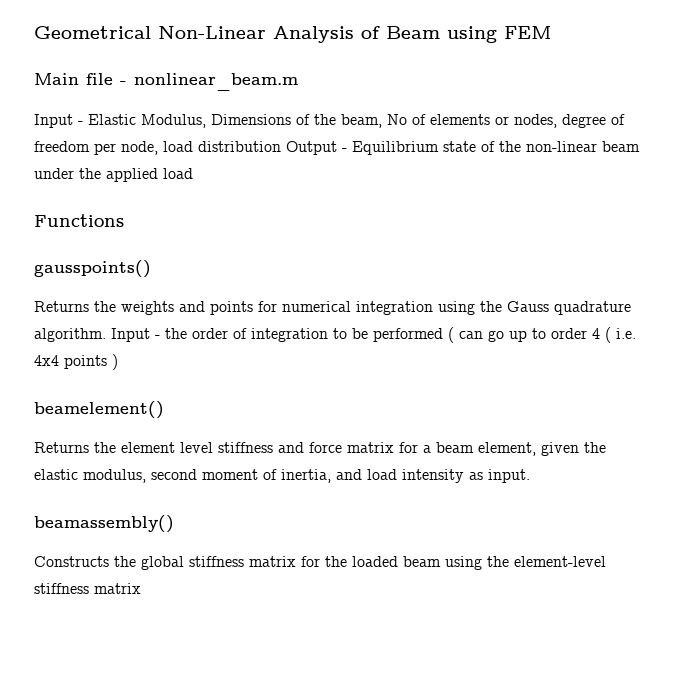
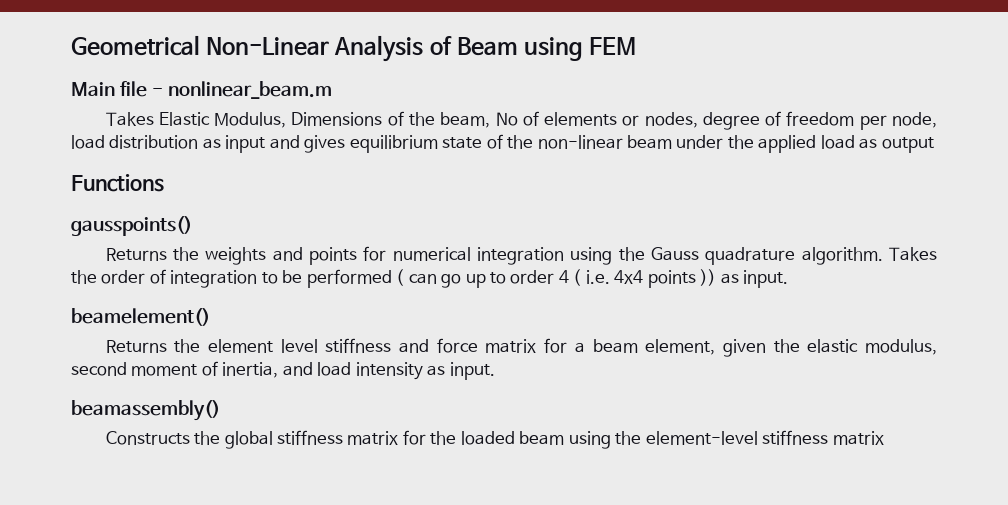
- Input - Elastic Modulus, Dimensions of the beam, No of elements or nodes, degree of freedom per node, load distribution Output - Equilibrium state of the non-linear beam under the applied load
+ Takes Elastic Modulus, Dimensions of the beam, No of elements or nodes, degree of freedom per node, load distribution as input and gives equilibrium state of the non-linear beam under the applied load as output
- Input - the order of integration to be performed ( can go up to order 4 ( i.e. 4x4 points )
+ Takes the order of integration to be performed ( can go up to order 4 ( i.e. 4x4 points )) as input.

